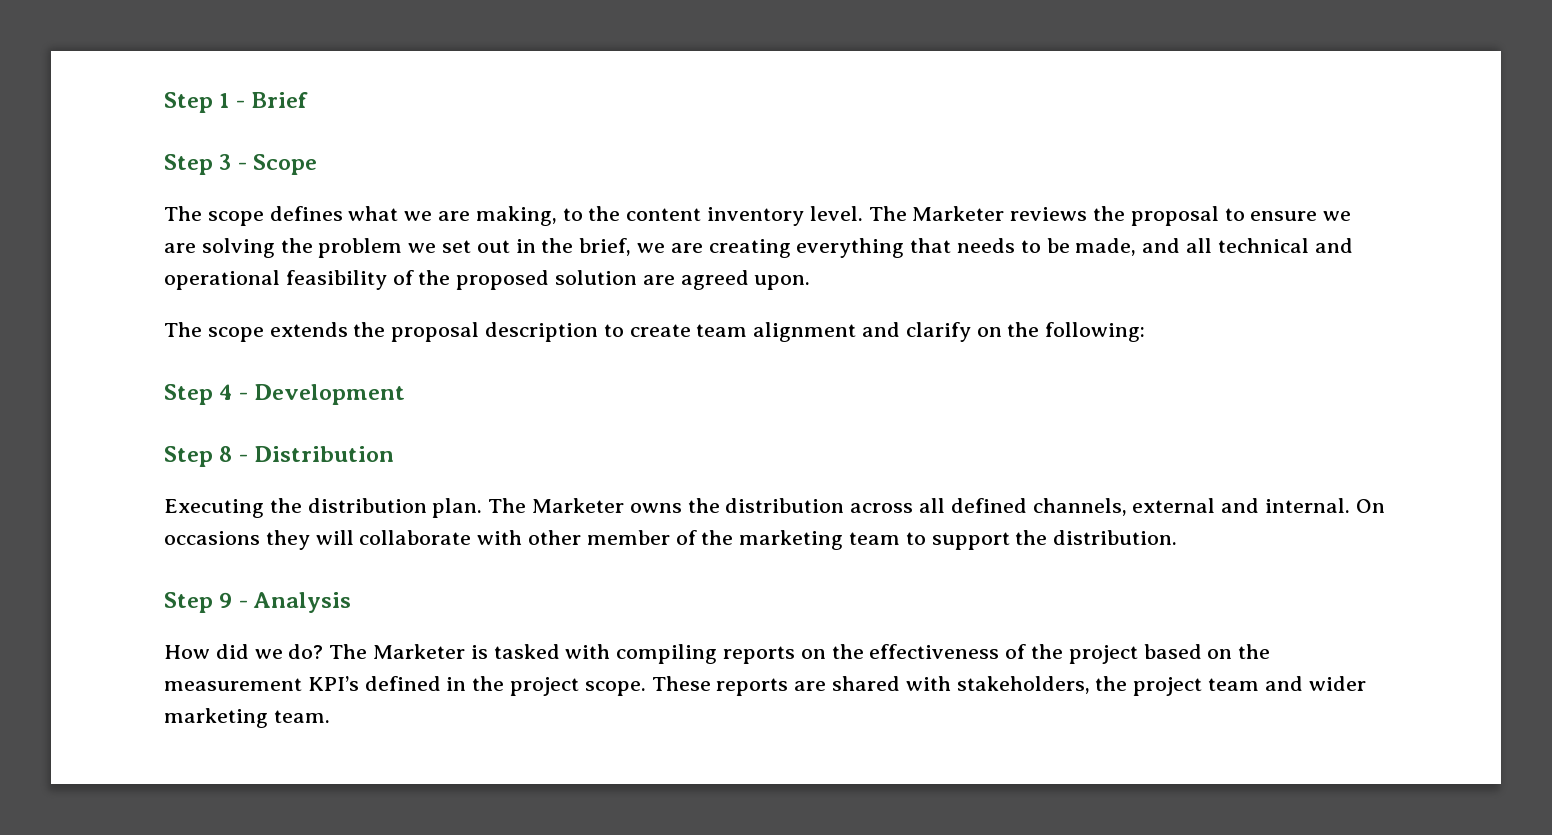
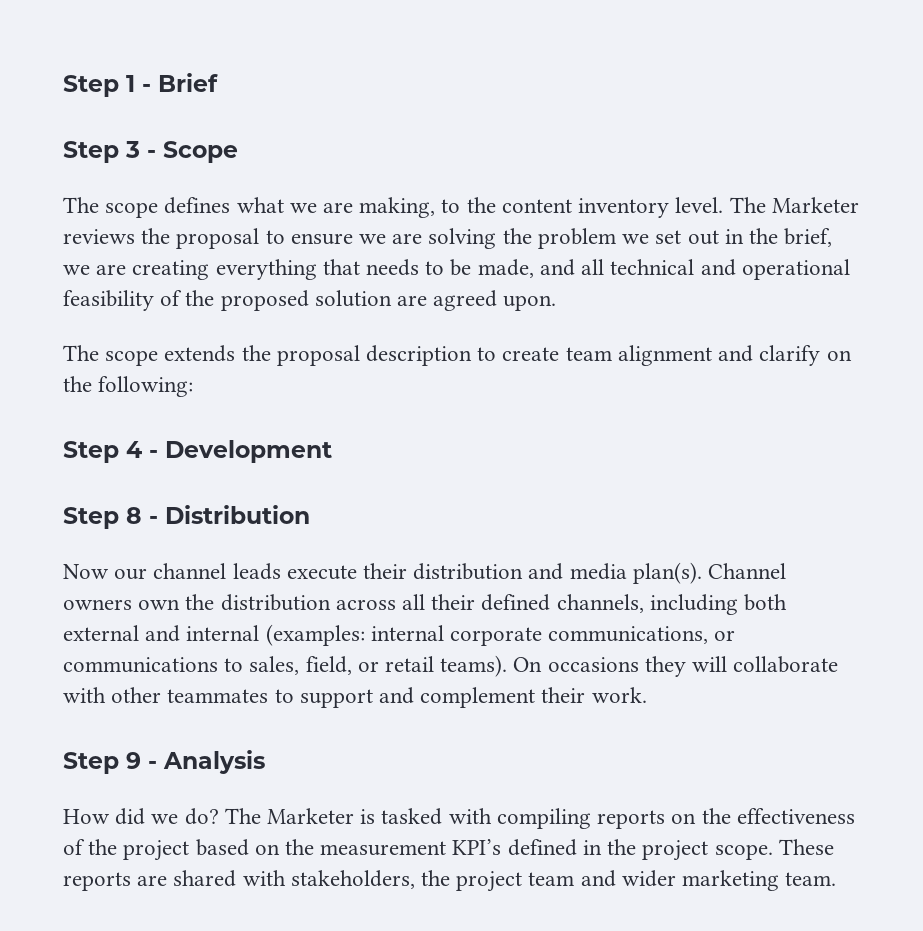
- Executing the distribution plan. The Marketer owns the distribution across all defined channels, external and internal.
+ Now our channel leads execute their distribution and media plan(s). Channel owners own the distribution across all their defined channels, including both external and internal (examples: internal corporate communications, or communications to sales, field, or retail teams).
- On occasions they will collaborate with other member of the marketing team to support the distribution.
+ On occasions they will collaborate with other teammates to support and complement their work.

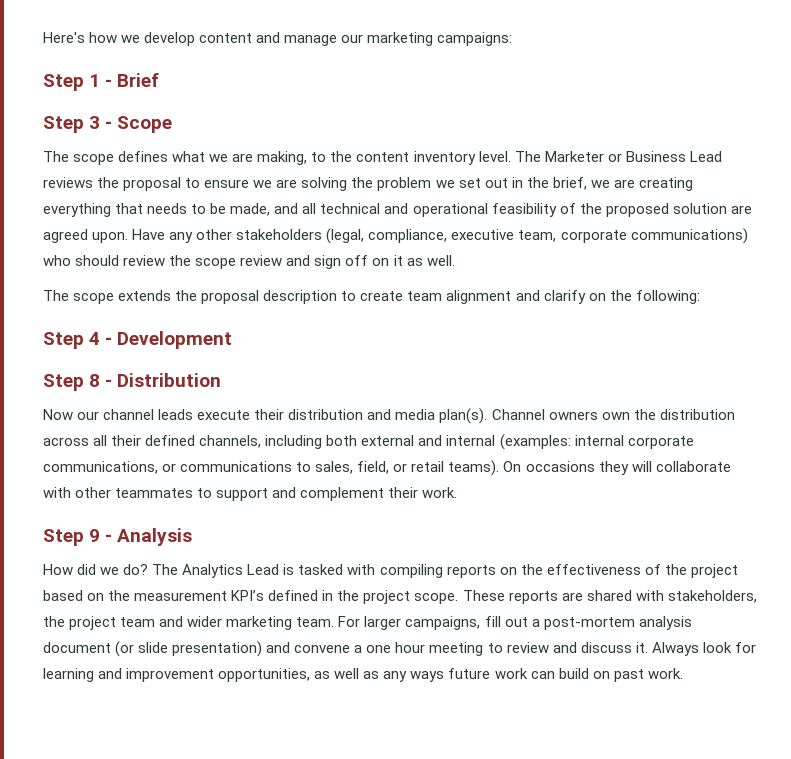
+ Here's how we develop content and manage our marketing campaigns:
- The Marketer reviews the proposal to ensure we are solving the problem we set out in the brief, we are creating everything that needs to be made, and all technical and operational feasibility of the proposed solution are agreed upon.
+ The Marketer or Business Lead reviews the proposal to ensure we are solving the problem we set out in the brief, we are creating everything that needs to be made, and all technical and operational feasibility of the proposed solution are agreed upon. Have any other stakeholders (legal, compliance, executive team, corporate communications) who should review the scope review and sign off on it as well.
- The Marketer is tasked with compiling reports on the effectiveness of the project based on the measurement KPI’s defined in the project scope.
+ The Analytics Lead is tasked with compiling reports on the effectiveness of the project based on the measurement KPI’s defined in the project scope.
+ For larger campaigns, fill out a post-mortem analysis document (or slide presentation) and convene a one hour meeting to review and discuss it. Always look for learning and improvement opportunities, as well as any ways future work can build on past work.

